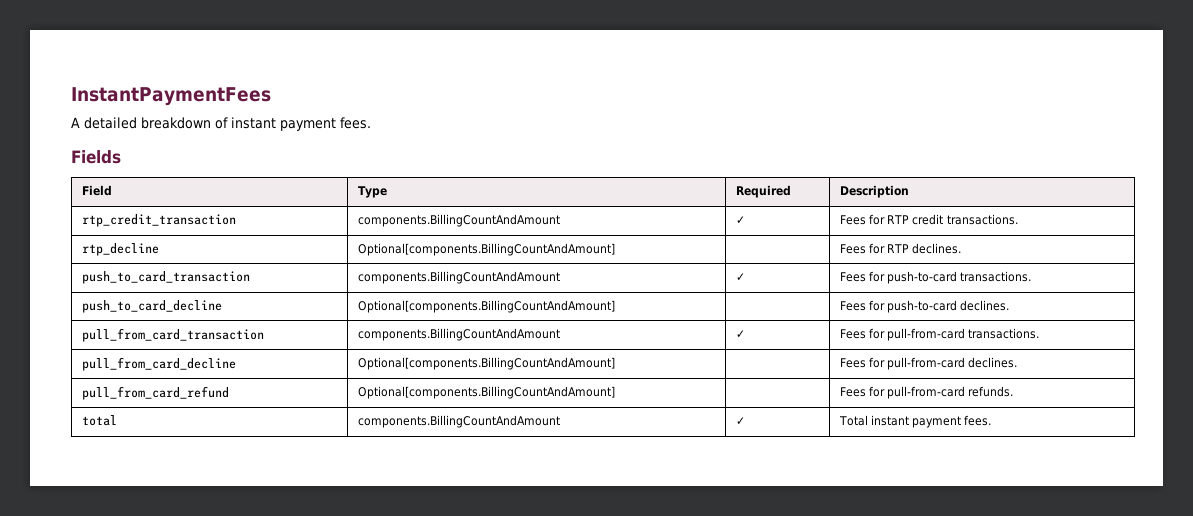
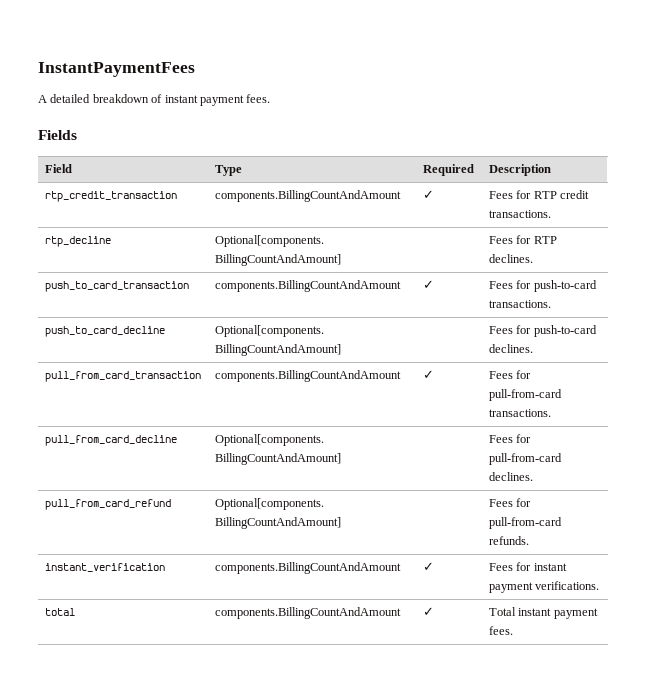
+ instant_verification | components.BillingCountAndAmount | ✓ | Fees for instant payment verifications.

